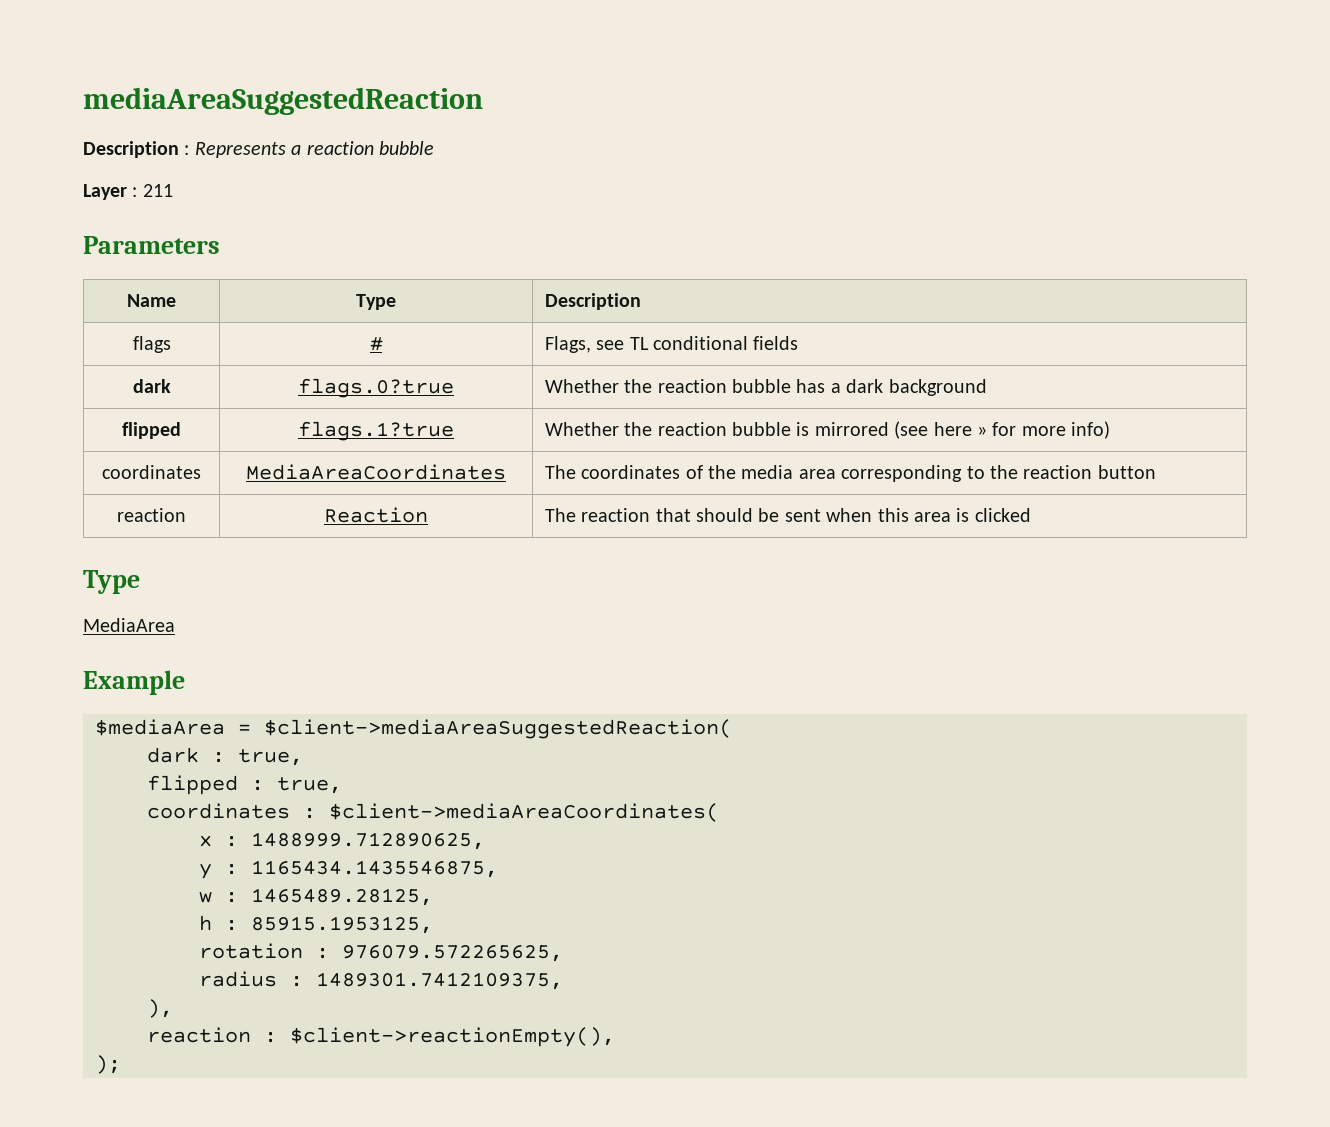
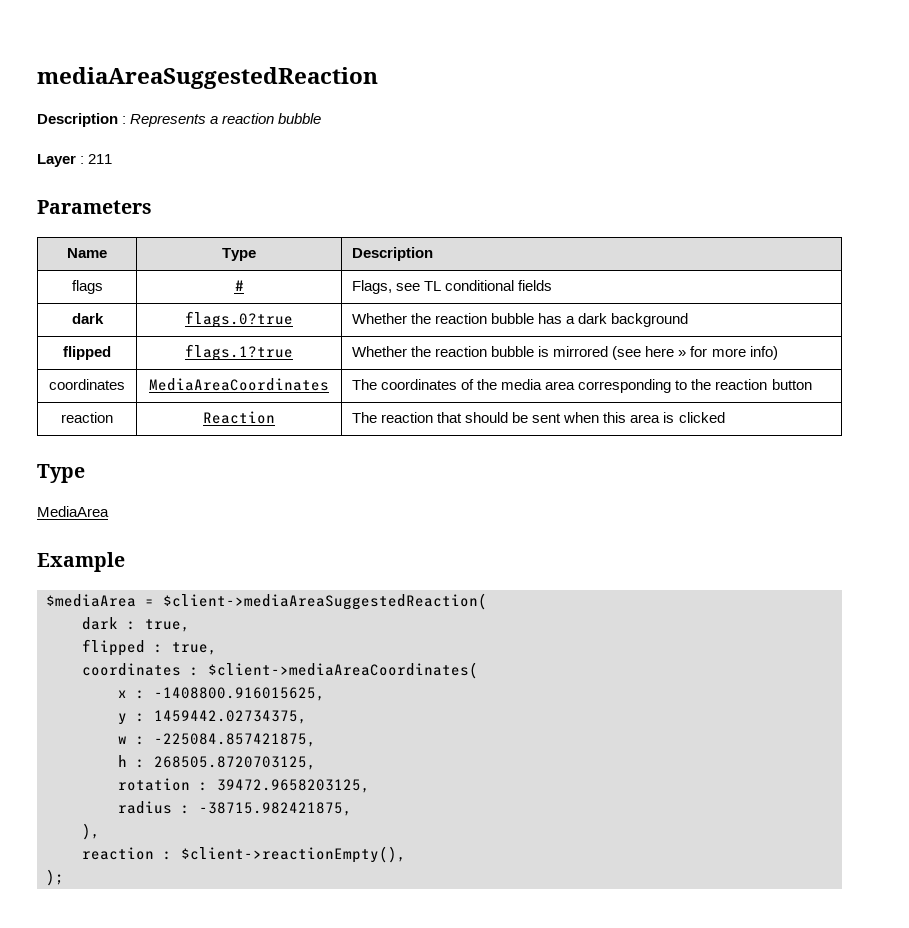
- x : 1488999.712890625,
+ x : -1408800.916015625,
- y : 1165434.1435546875,
+ y : 1459442.02734375,
- w : 1465489.28125,
+ w : -225084.857421875,
- h : 85915.1953125,
+ h : 268505.8720703125,
- rotation : 976079.572265625,
+ rotation : 39472.9658203125,
- radius : 1489301.7412109375,
+ radius : -38715.982421875,

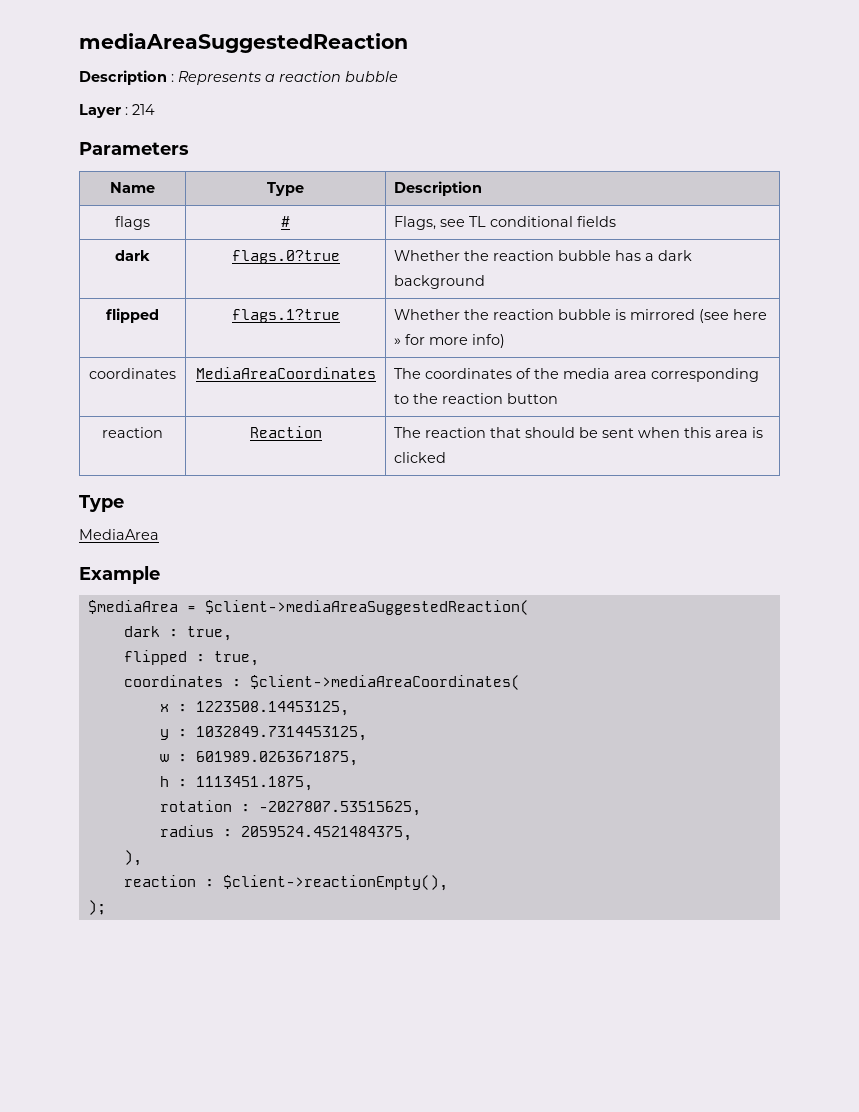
- Layer : 211
+ Layer : 214
- x : -1408800.916015625,
+ x : 1223508.14453125,
- y : 1459442.02734375,
+ y : 1032849.7314453125,
- w : -225084.857421875,
+ w : 601989.0263671875,
- h : 268505.8720703125,
+ h : 1113451.1875,
- rotation : 39472.9658203125,
+ rotation : -2027807.53515625,
- radius : -38715.982421875,
+ radius : 2059524.4521484375,

